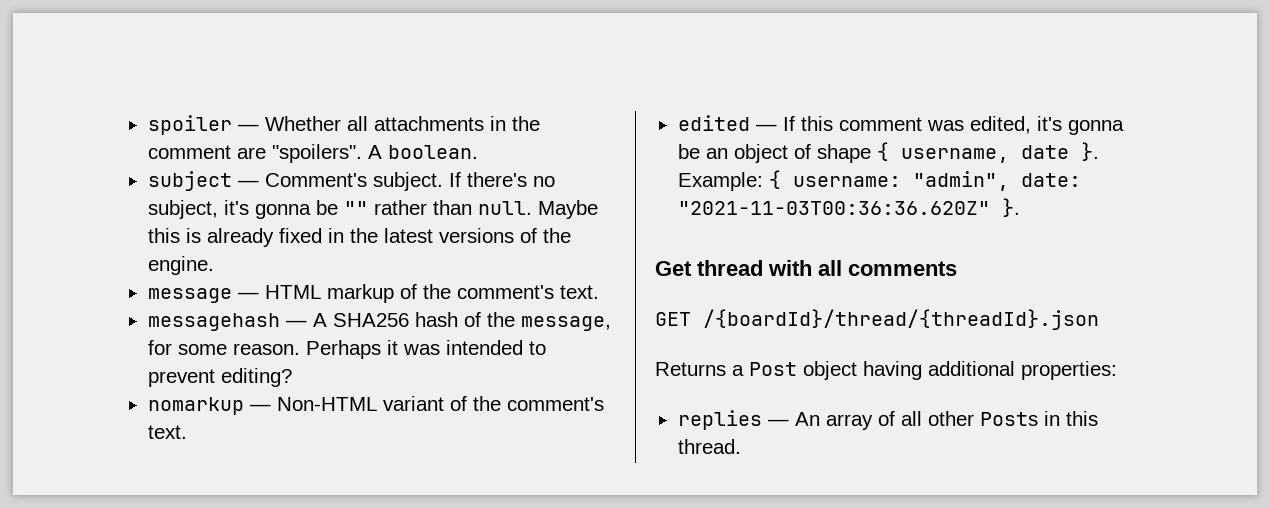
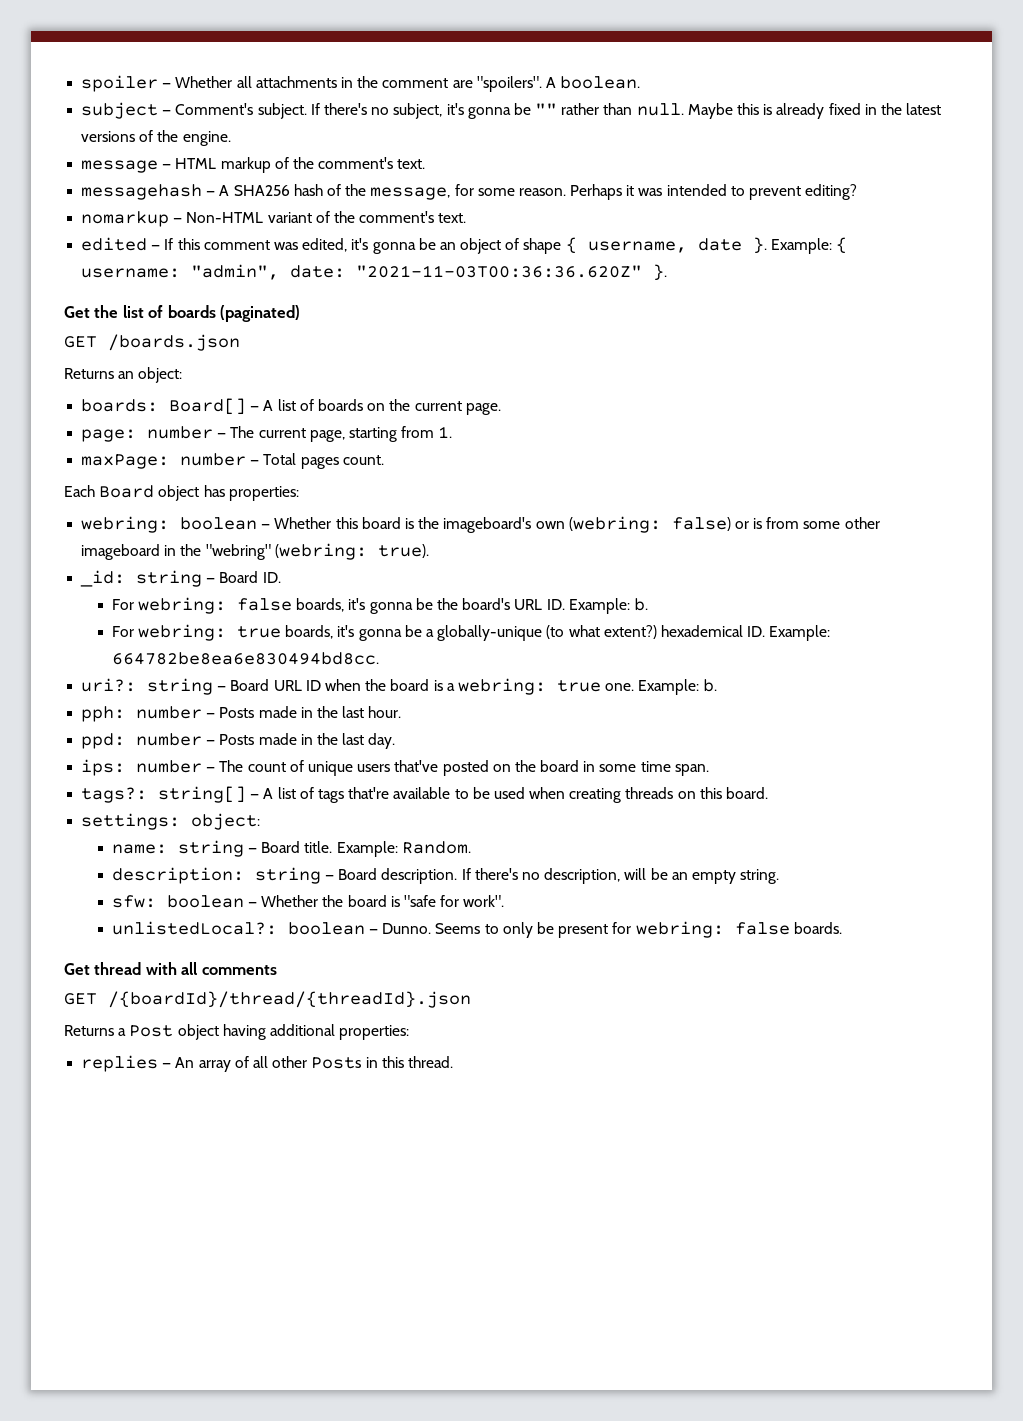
+ Get the list of boards (paginated)
+ GET /boards.json
+ Returns an object:
+ boards: Board[] — A list of boards on the current page.
+ page: number — The current page, starting from 1.
+ maxPage: number — Total pages count.
+ Each Board object has properties:
+ webring: boolean — Whether this board is the imageboard's own (webring: false) or is from some other imageboard in the "webring" (webring: true).
+ _id: string — Board ID.
+ For webring: false boards, it's gonna be the board's URL ID. Example: b.
+ For webring: true boards, it's gonna be a globally-unique (to what extent?) hexademical ID. Example: 664782be8ea6e830494bd8cc.
+ uri?: string — Board URL ID when the board is a webring: true one. Example: b.
+ pph: number — Posts made in the last hour.
+ ppd: number — Posts made in the last day.
+ ips: number — The count of unique users that've posted on the board in some time span.
+ tags?: string[] — A list of tags that're available to be used when creating threads on this board.
+ settings: object:
+ name: string — Board title. Example: Random.
+ description: string — Board description. If there's no description, will be an empty string.
+ sfw: boolean — Whether the board is "safe for work".
+ unlistedLocal?: boolean — Dunno. Seems to only be present for webring: false boards.

